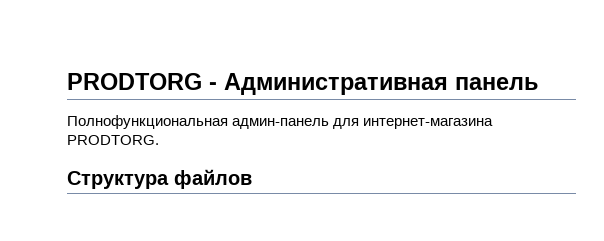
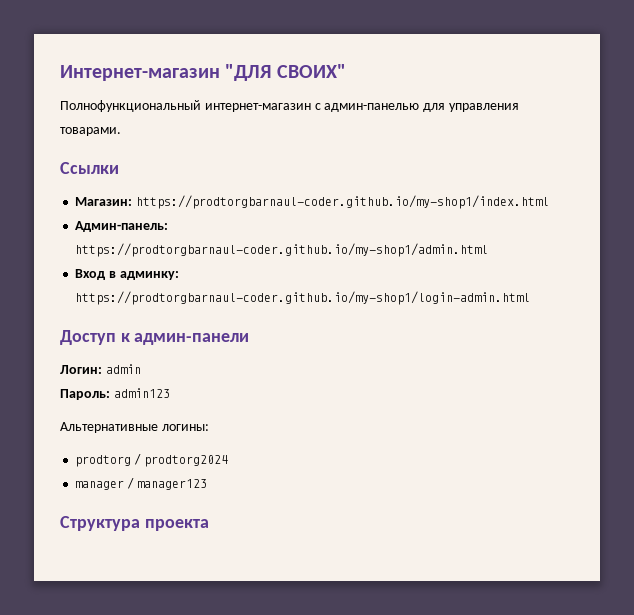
- PRODTORG - Административная панель
- Полнофункциональная админ-панель для интернет-магазина PRODTORG.
+ Интернет-магазин "ДЛЯ СВОИХ"
+ Полнофункциональный интернет-магазин с админ-панелью для управления товарами.
+ Ссылки
+ Магазин: https://prodtorgbarnaul-coder.github.io/my-shop1/index.html
+ Админ-панель: https://prodtorgbarnaul-coder.github.io/my-shop1/admin.html
+ Вход в админку: https://prodtorgbarnaul-coder.github.io/my-shop1/login-admin.html
+ Доступ к админ-панели
+ Логин: admin
+ Пароль: admin123
+ Альтернативные логины:
+ prodtorg / prodtorg2024
+ manager / manager123
- Структура файлов
+ Структура проекта

